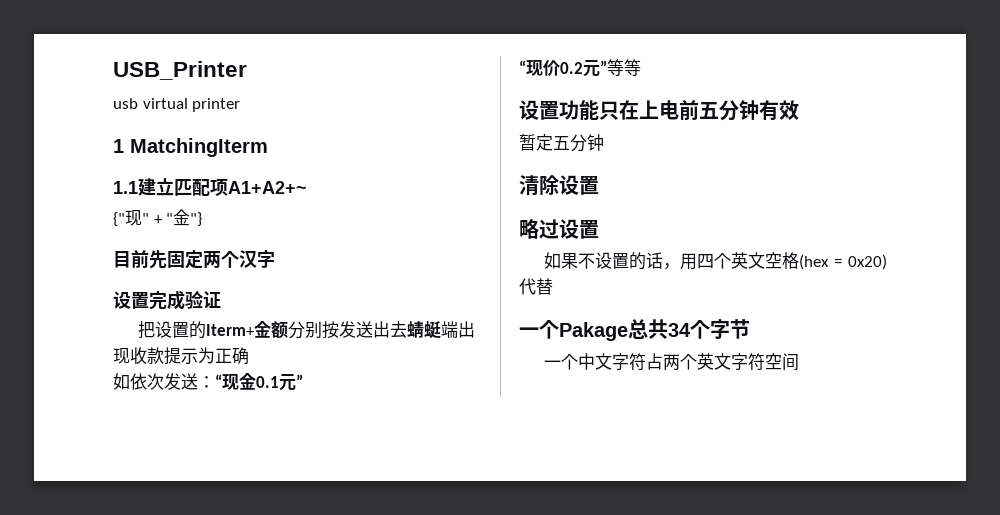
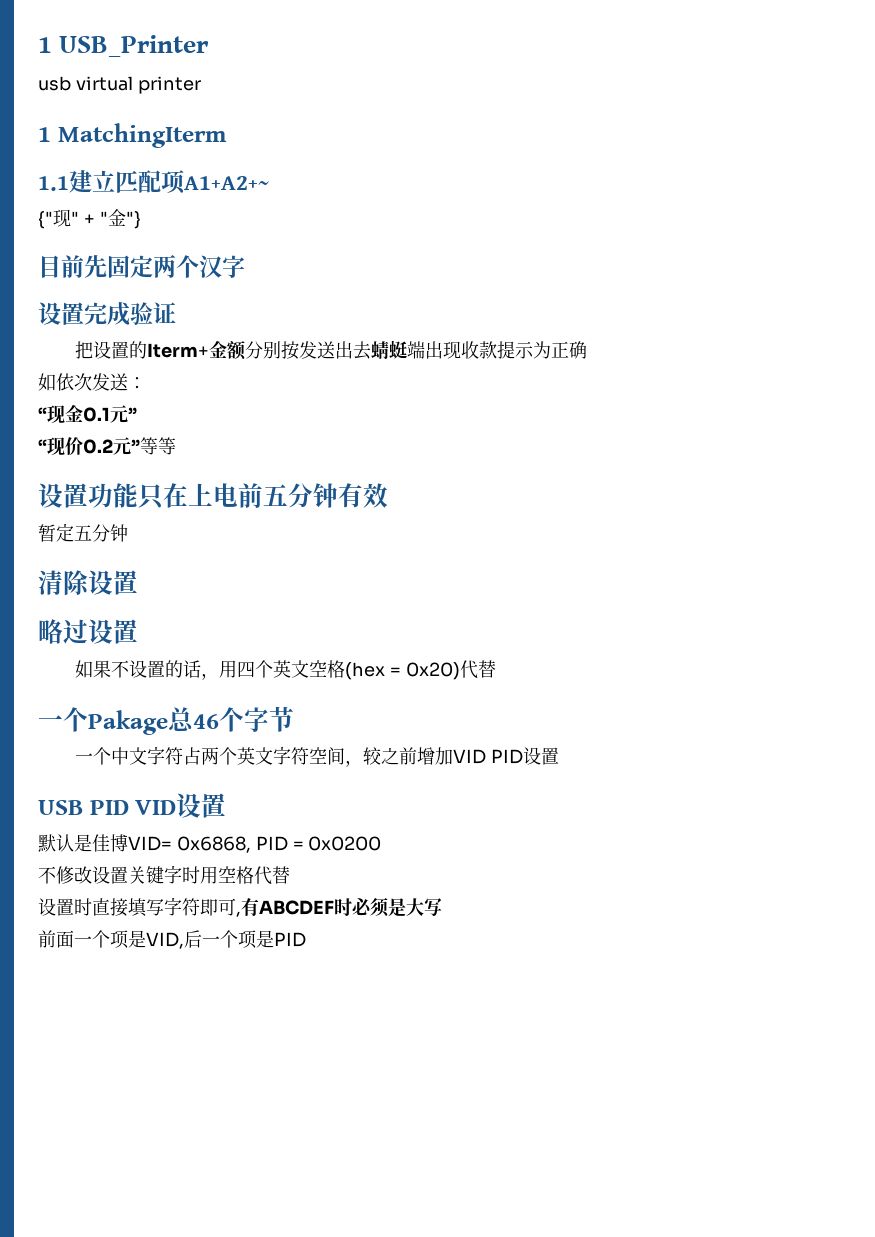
- USB_Printer
+ 1 USB_Printer
- 如依次发送：“现金0.1元”
+ 如依次发送：
+ “现金0.1元”
- 一个Pakage总共34个字节
+ 一个Pakage总46个字节
- 一个中文字符占两个英文字符空间
+ 一个中文字符占两个英文字符空间，较之前增加VID PID设置
+ USB PID VID设置
+ 默认是佳博VID= 0x6868, PID = 0x0200
+ 不修改设置关键字时用空格代替
+ 设置时直接填写字符即可,有ABCDEF时必须是大写
+ 前面一个项是VID,后一个项是PID

